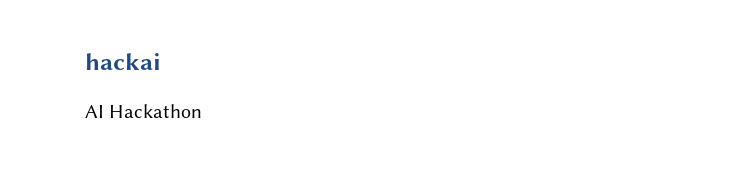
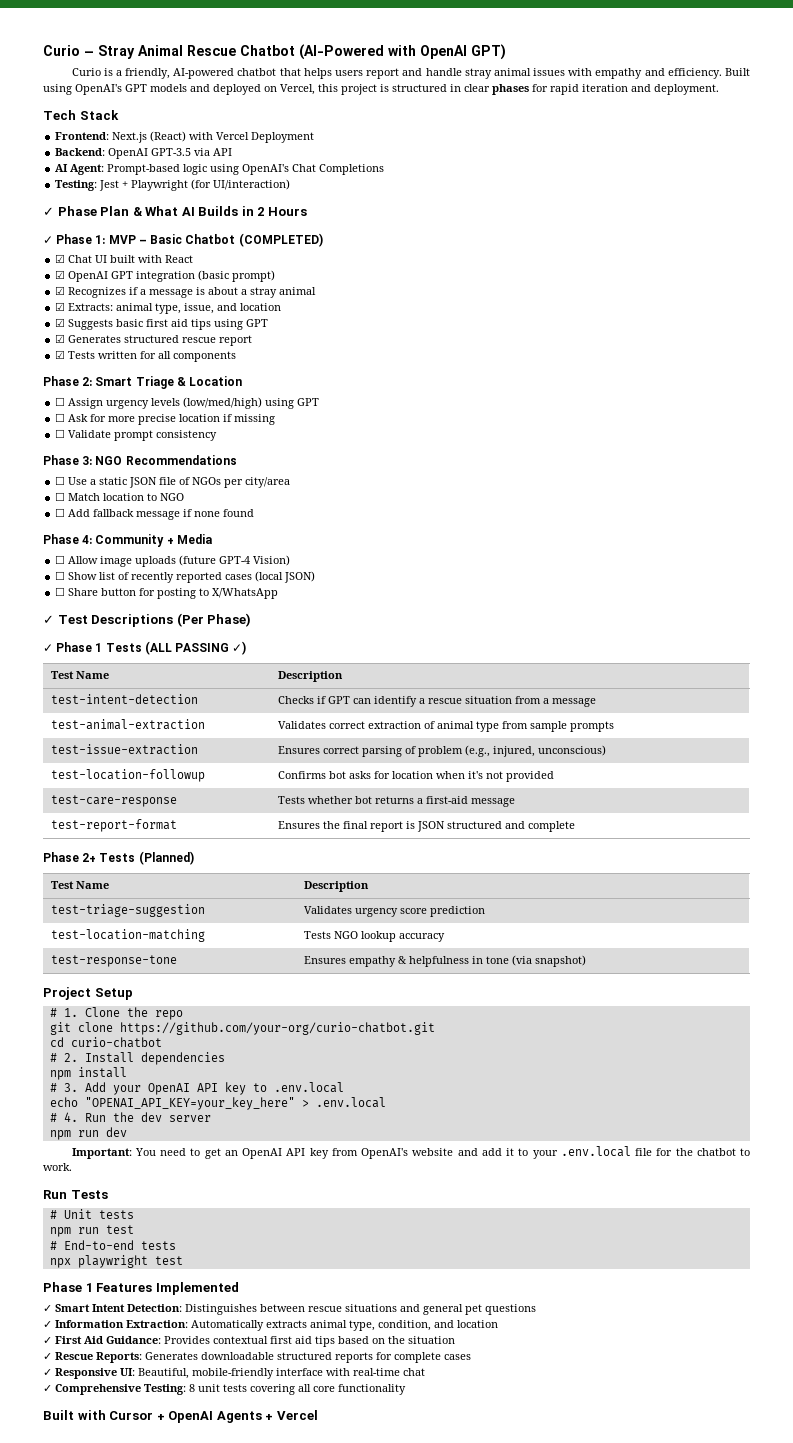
- hackai
- AI Hackathon
+ Curio – Stray Animal Rescue Chatbot (AI-Powered with OpenAI GPT)
+ Curio is a friendly, AI-powered chatbot that helps users report and handle stray animal issues with empathy and efficiency. Built using OpenAI's GPT models and deployed on Vercel, this project is structured in clear phases for rapid iteration and deployment.
+ Tech Stack
+ Frontend: Next.js (React) with Vercel Deployment
+ Backend: OpenAI GPT-3.5 via API
+ AI Agent: Prompt-based logic using OpenAI's Chat Completions
+ Testing: Jest + Playwright (for UI/interaction)
+ ✓ Phase Plan & What AI Builds in 2 Hours
+ ✓ Phase 1: MVP – Basic Chatbot (COMPLETED)
+ ☑ Chat UI built with React
+ ☑ OpenAI GPT integration (basic prompt)
+ ☑ Recognizes if a message is about a stray animal
+ ☑ Extracts: animal type, issue, and location
+ ☑ Suggests basic first aid tips using GPT
+ ☑ Generates structured rescue report
+ ☑ Tests written for all components
+ Phase 2: Smart Triage & Location
+ ☐ Assign urgency levels (low/med/high) using GPT
+ ☐ Ask for more precise location if missing
+ ☐ Validate prompt consistency
+ Phase 3: NGO Recommendations
+ ☐ Use a static JSON file of NGOs per city/area
+ ☐ Match location to NGO
+ ☐ Add fallback message if none found
+ Phase 4: Community + Media
+ ☐ Allow image uploads (future GPT-4 Vision)
+ ☐ Show list of recently reported cases (local JSON)
+ ☐ Share button for posting to X/WhatsApp
+ ✓ Test Descriptions (Per Phase)
+ ✓ Phase 1 Tests (ALL PASSING ✓)
+ Test Name | Description
+ test-intent-detection | Checks if GPT can identify a rescue situation from a message
+ test-animal-extraction | Validates correct extraction of animal type from sample prompts
+ test-issue-extraction | Ensures correct parsing of problem (e.g., injured, unconscious)
+ test-location-followup | Confirms bot asks for location when it's not provided
+ test-care-response | Tests whether bot returns a first-aid message
+ test-report-format | Ensures the final report is JSON structured and complete
+ Phase 2+ Tests (Planned)
+ Test Name | Description
+ test-triage-suggestion | Validates urgency score prediction
+ test-location-matching | Tests NGO lookup accuracy
+ test-response-tone | Ensures empathy & helpfulness in tone (via snapshot)
+ Project Setup
+ # 1. Clone the repo
+ git clone https://github.com/your-org/curio-chatbot.git
+ cd curio-chatbot
+ # 2. Install dependencies
+ npm install
+ # 3. Add your OpenAI API key to .env.local
+ echo "OPENAI_API_KEY=your_key_here" > .env.local
+ # 4. Run the dev server
+ npm run dev
+ Important: You need to get an OpenAI API key from OpenAI's website and add it to your .env.local file for the chatbot to work.
+ Run Tests
+ # Unit tests
+ npm run test
+ # End-to-end tests
+ npx playwright test
+ Phase 1 Features Implemented
+ ✓ Smart Intent Detection: Distinguishes between rescue situations and general pet questions
+ ✓ Information Extraction: Automatically extracts animal type, condition, and location
+ ✓ First Aid Guidance: Provides contextual first aid tips based on the situation
+ ✓ Rescue Reports: Generates downloadable structured reports for complete cases
+ ✓ Responsive UI: Beautiful, mobile-friendly interface with real-time chat
+ ✓ Comprehensive Testing: 8 unit tests covering all core functionality
+ Built with Cursor + OpenAI Agents + Vercel

